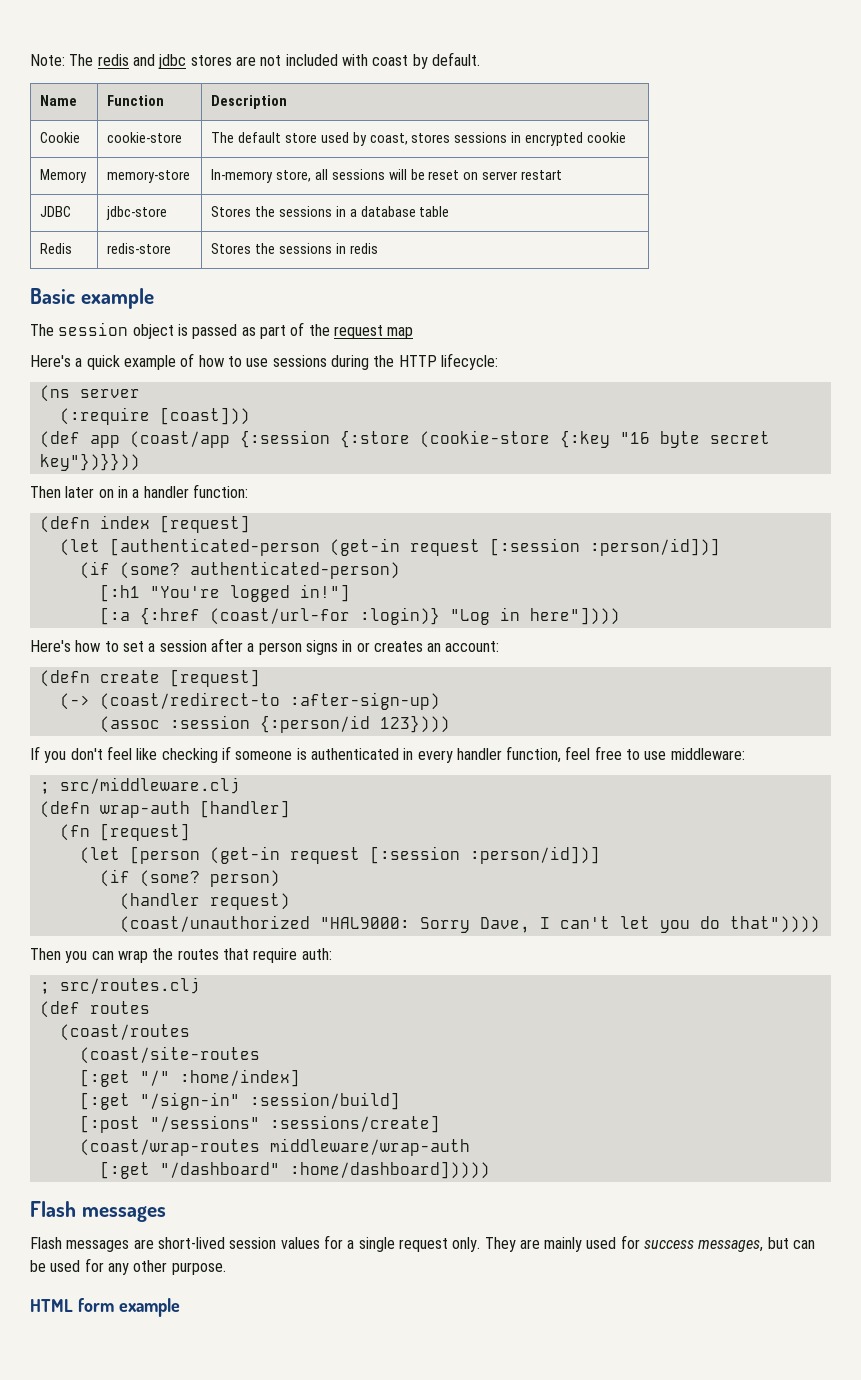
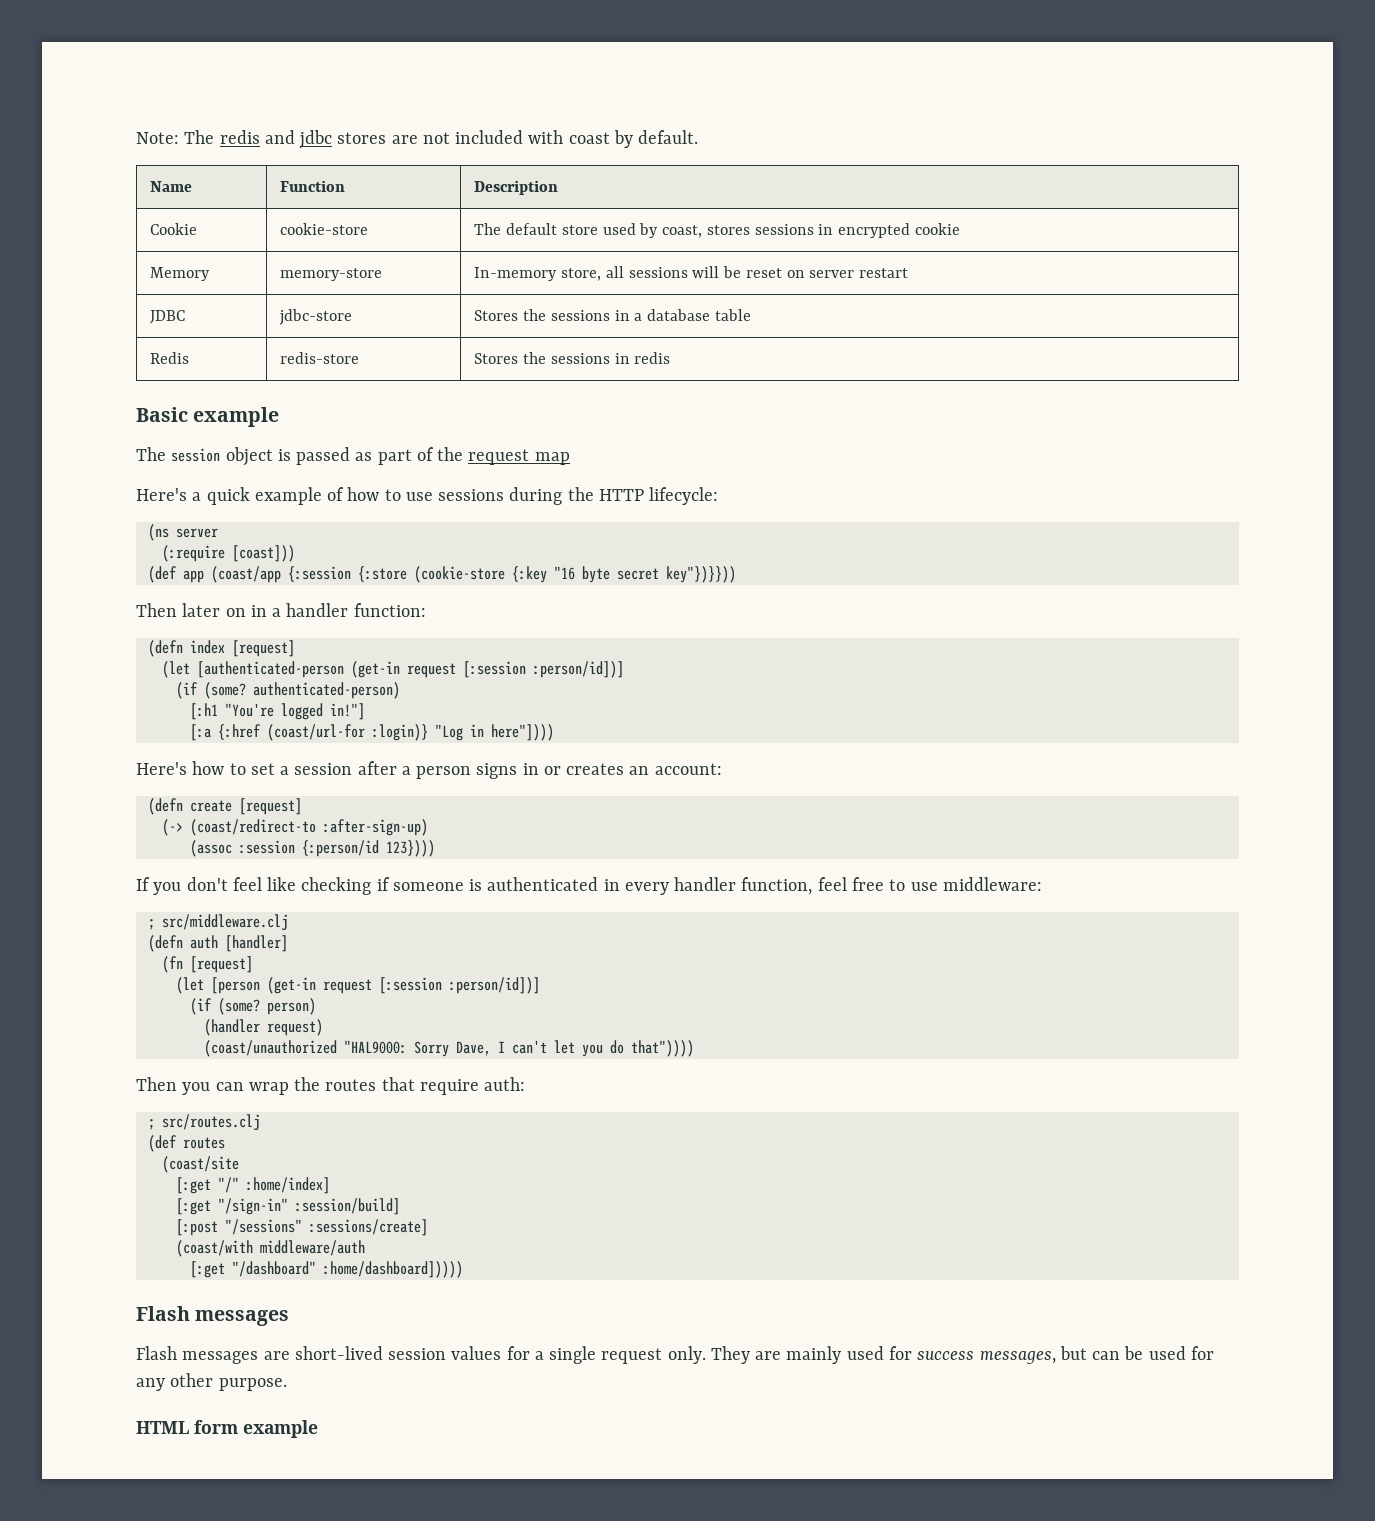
- (defn wrap-auth [handler]
+ (defn auth [handler]
- (coast/routes
- (coast/site-routes
+ (coast/site
- (coast/wrap-routes middleware/wrap-auth
+ (coast/with middleware/auth

